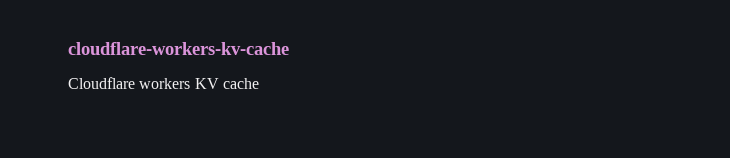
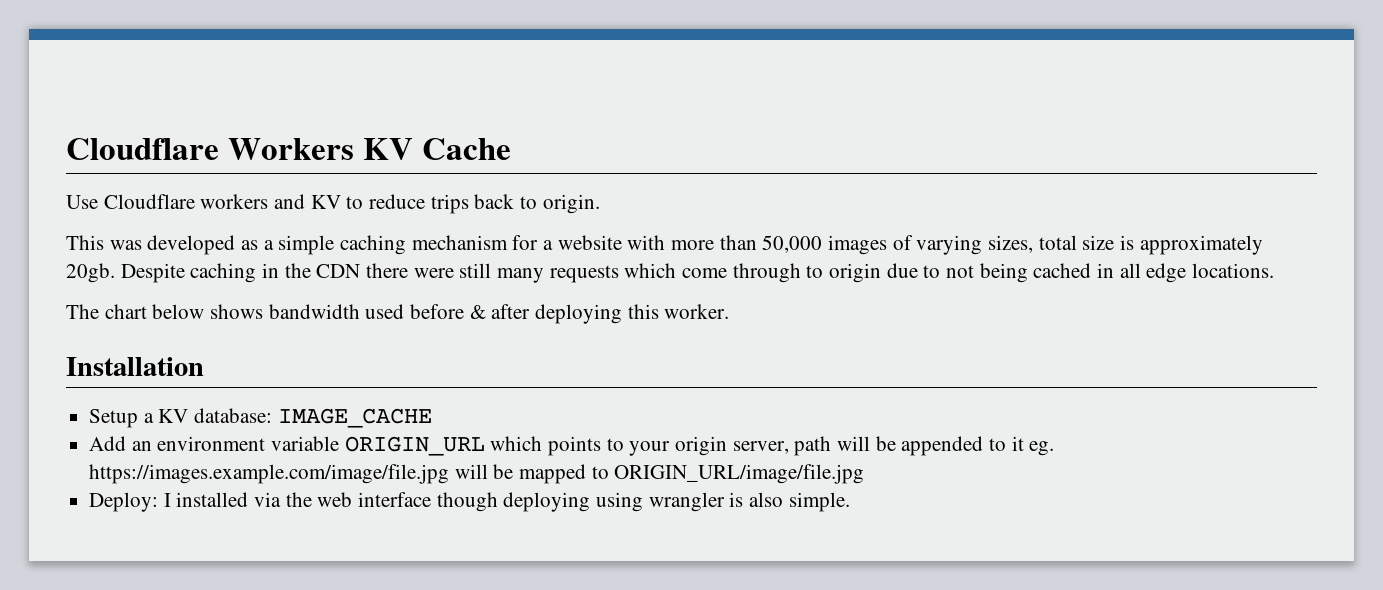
- cloudflare-workers-kv-cache
- Cloudflare workers KV cache
+ Cloudflare Workers KV Cache
+ Use Cloudflare workers and KV to reduce trips back to origin.
+ This was developed as a simple caching mechanism for a website with more than 50,000 images of varying sizes, total size is approximately 20gb. Despite caching in the CDN there were still many requests which come through to origin due to not being cached in all edge locations.
+ The chart below shows bandwidth used before & after deploying this worker.
+ Installation
+ Setup a KV database: IMAGE_CACHE
+ Add an environment variable ORIGIN_URL which points to your origin server, path will be appended to it eg. https://images.example.com/image/file.jpg will be mapped to ORIGIN_URL/image/file.jpg
+ Deploy: I installed via the web interface though deploying using wrangler is also simple.

